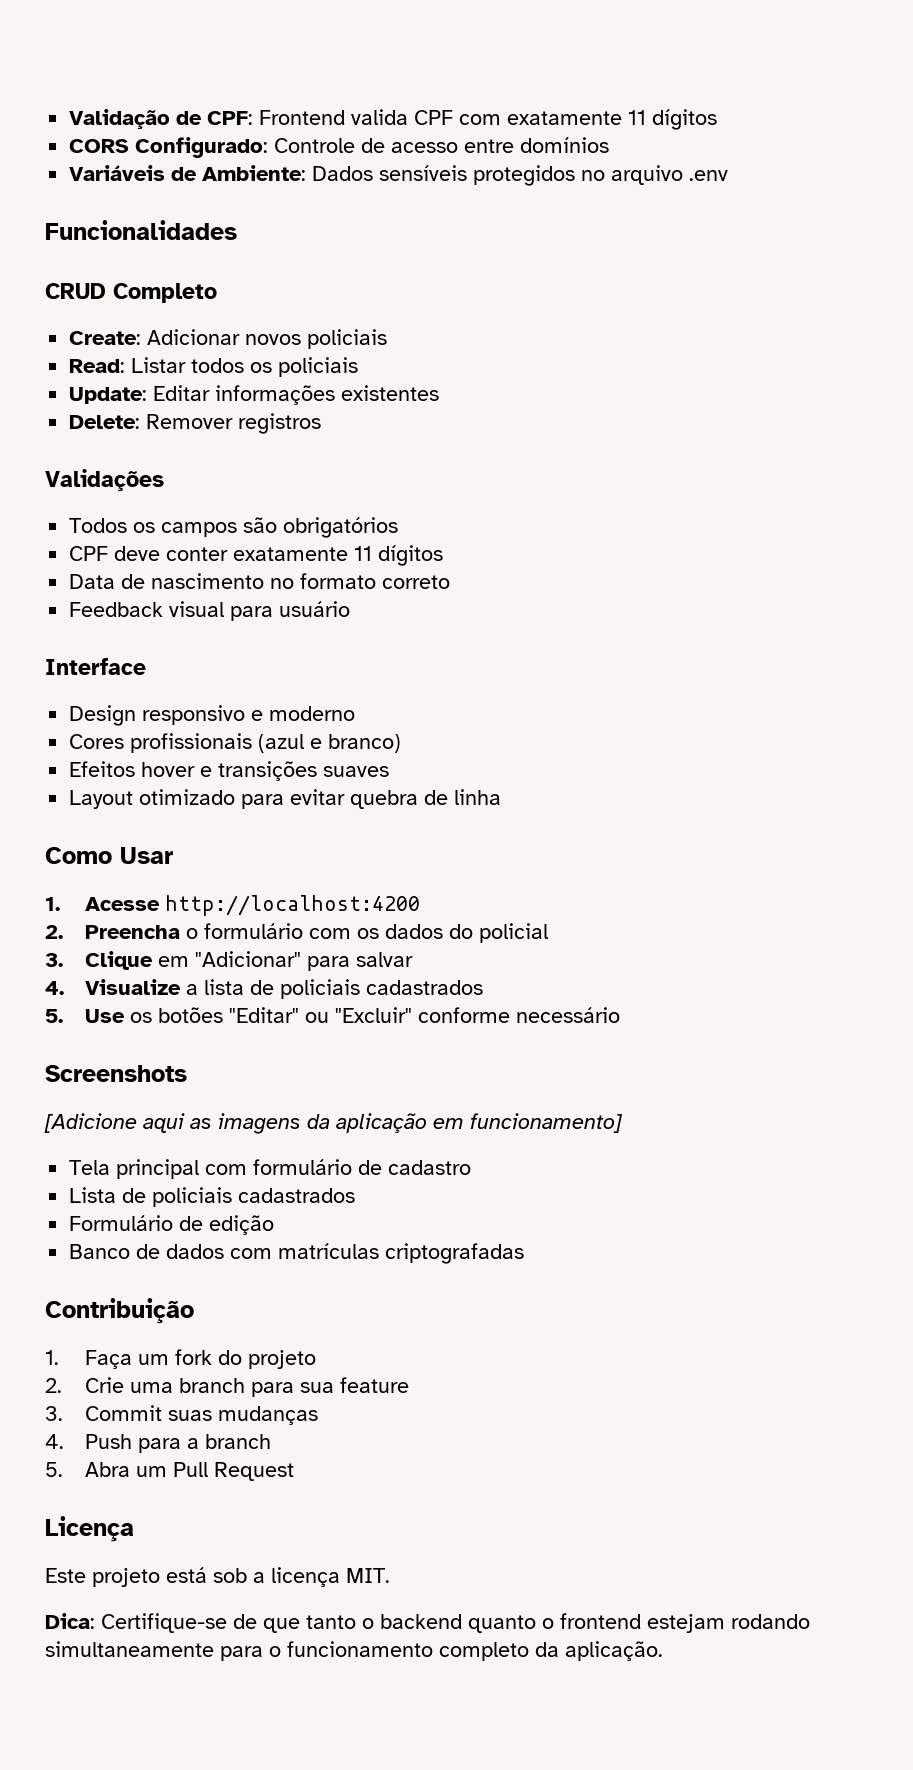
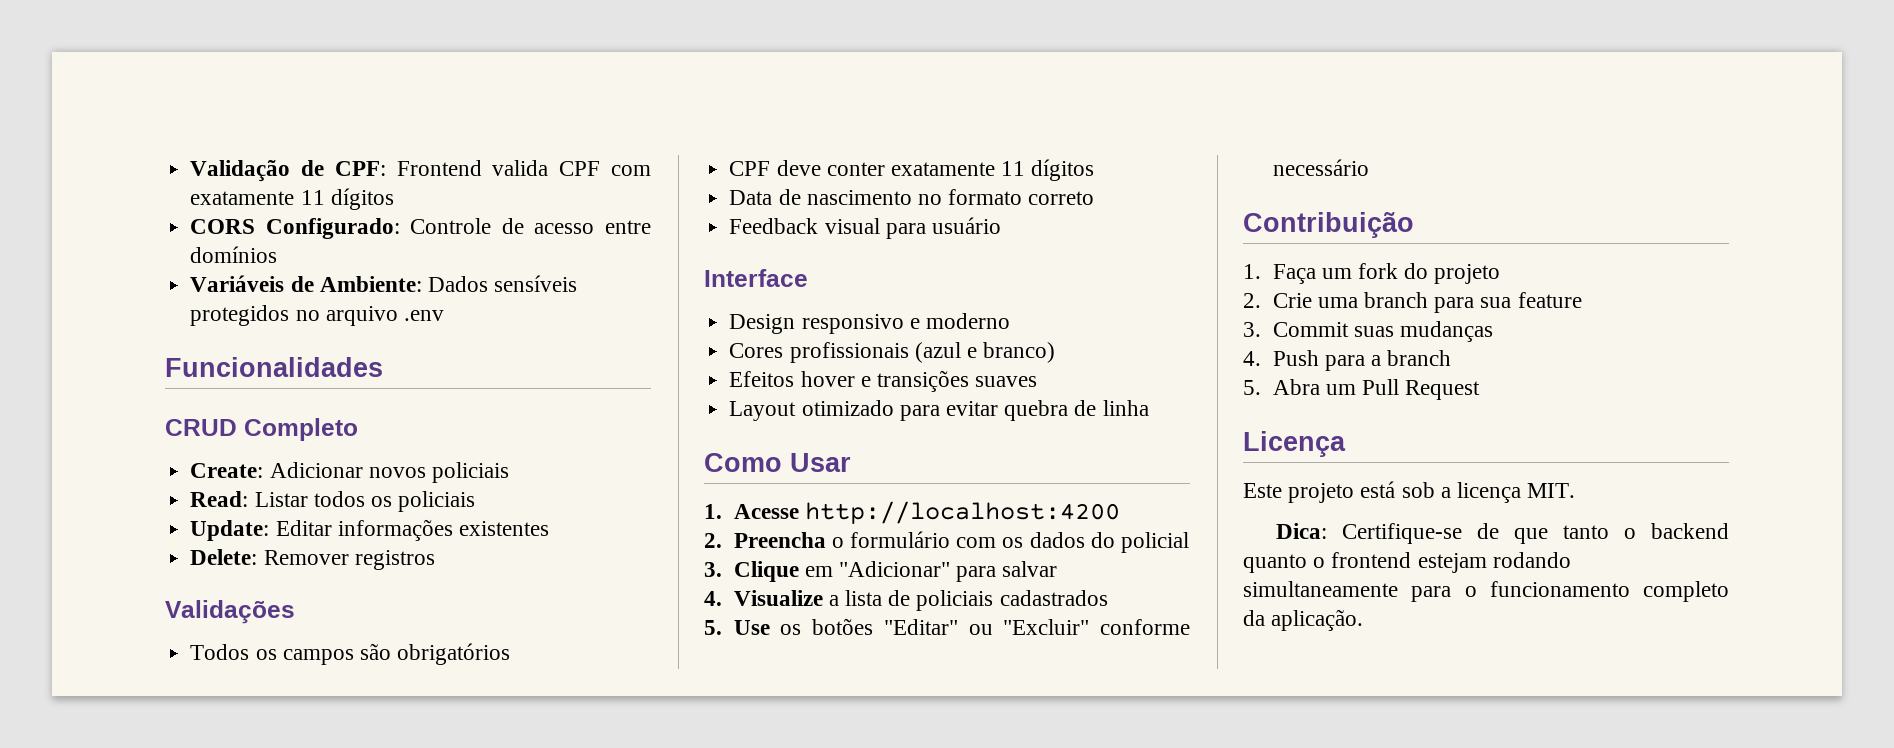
- Screenshots
- [Adicione aqui as imagens da aplicação em funcionamento]
- Tela principal com formulário de cadastro
- Lista de policiais cadastrados
- Formulário de edição
- Banco de dados com matrículas criptografadas

